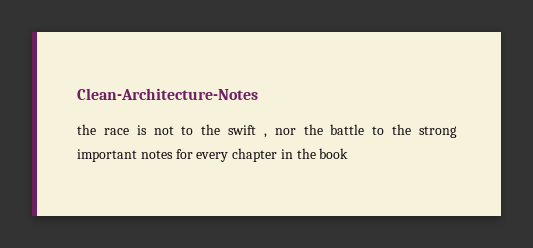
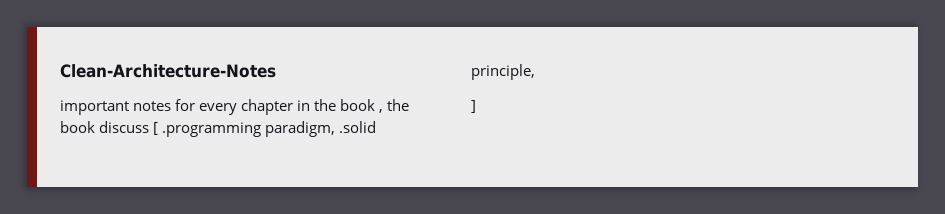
- the race is not to the swift , nor the battle to the strong important notes for every chapter in the book
+ important notes for every chapter in the book , the book discuss [ .programming paradigm, .solid principle,
+ ]

